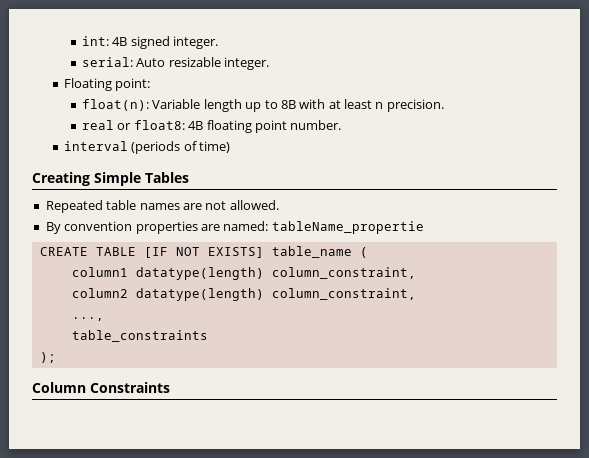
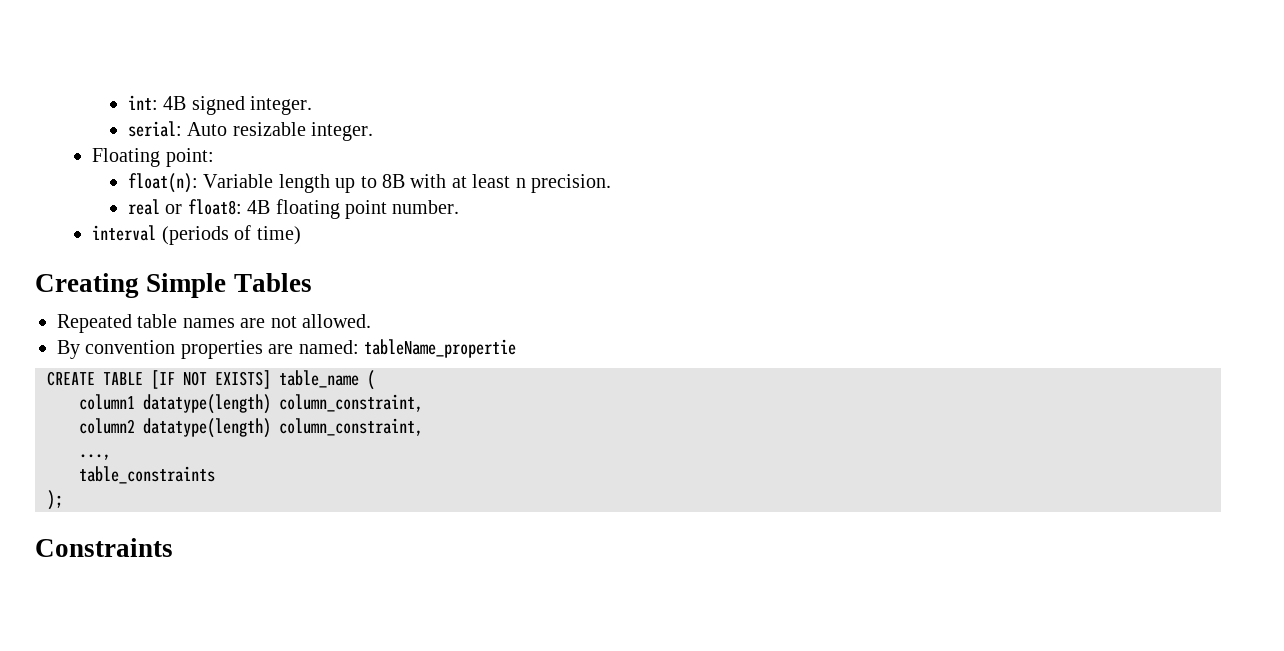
- Column Constraints
+ Constraints

